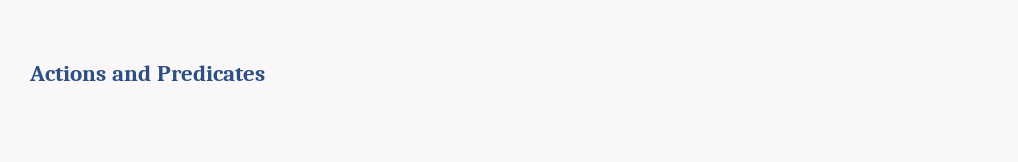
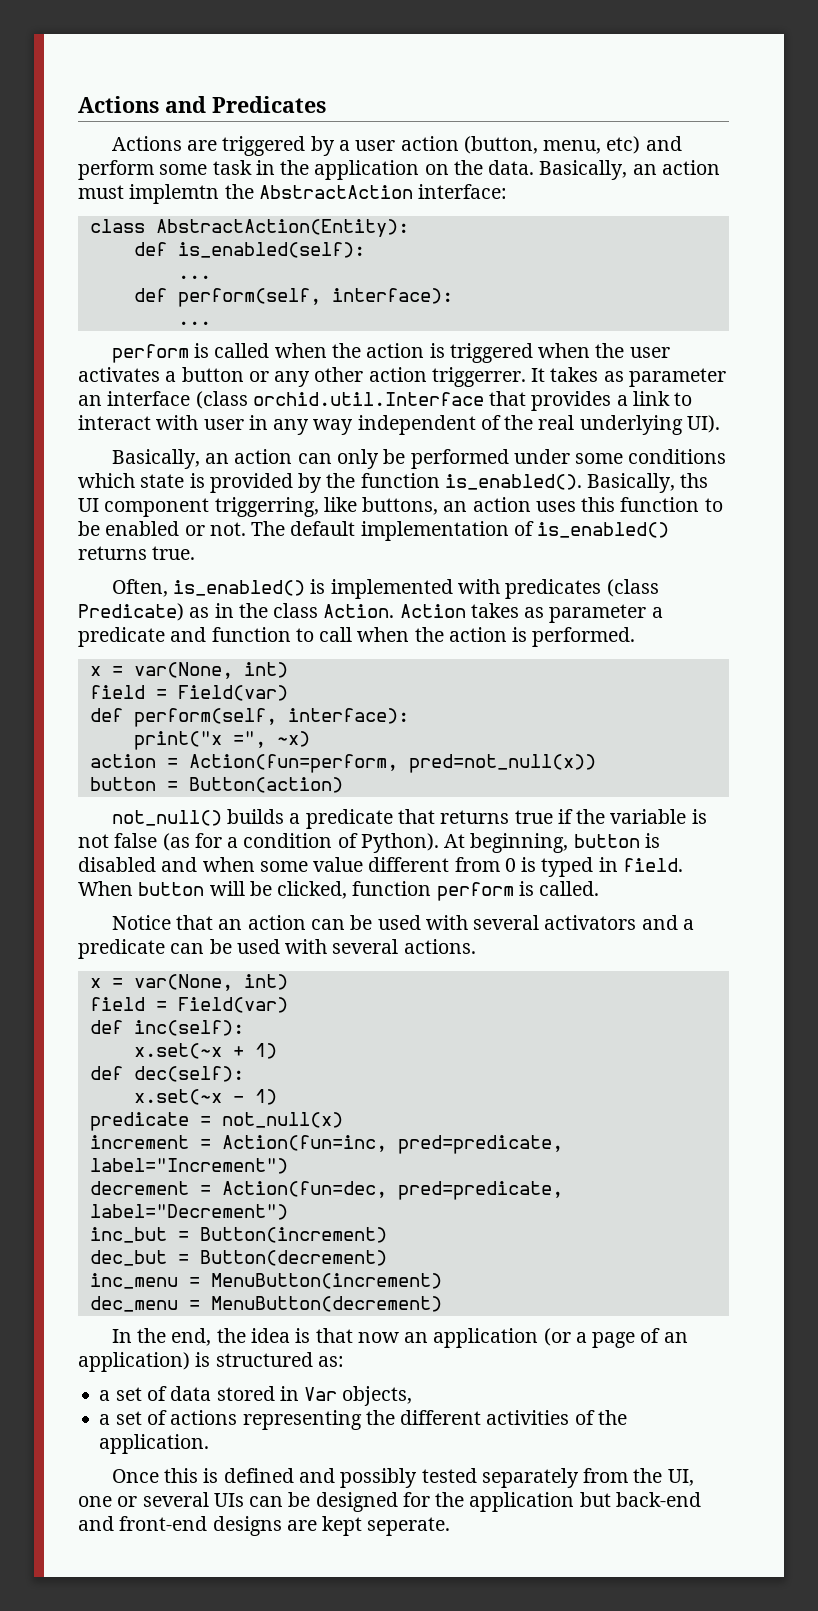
+ Actions are triggered by a user action (button, menu, etc) and perform some task in the application on the data. Basically, an action must implemtn the AbstractAction interface:
+ class AbstractAction(Entity):
+ def is_enabled(self):
+ ...
+ def perform(self, interface):
+ ...
+ perform is called when the action is triggered when the user activates a button or any other action triggerrer. It takes as parameter an interface (class orchid.util.Interface that provides a link to interact with user in any way independent of the real underlying UI).
+ Basically, an action can only be performed under some conditions which state is provided by the function is_enabled(). Basically, ths UI component triggerring, like buttons, an action uses this function to be enabled or not. The default implementation of is_enabled() returns true.
+ Often, is_enabled() is implemented with predicates (class Predicate) as in the class Action. Action takes as parameter a predicate and function to call when the action is performed.
+ x = var(None, int)
+ field = Field(var)
+ def perform(self, interface):
+ print("x =", ~x)
+ action = Action(fun=perform, pred=not_null(x))
+ button = Button(action)
+ not_null() builds a predicate that returns true if the variable is not false (as for a condition of Python). At beginning, button is disabled and when some value different from 0 is typed in field. When button will be clicked, function perform is called.
+ Notice that an action can be used with several activators and a predicate can be used with several actions.
+ x = var(None, int)
+ field = Field(var)
+ def inc(self):
+ x.set(~x + 1)
+ def dec(self):
+ x.set(~x - 1)
+ predicate = not_null(x)
+ increment = Action(fun=inc, pred=predicate, label="Increment")
+ decrement = Action(fun=dec, pred=predicate, label="Decrement")
+ inc_but = Button(increment)
+ dec_but = Button(decrement)
+ inc_menu = MenuButton(increment)
+ dec_menu = MenuButton(decrement)
+ In the end, the idea is that now an application (or a page of an application) is structured as:
+ a set of data stored in Var objects,
+ a set of actions representing the different activities of the application.
+ Once this is defined and possibly tested separately from the UI, one or several UIs can be designed for the application but back-end and front-end designs are kept seperate.

